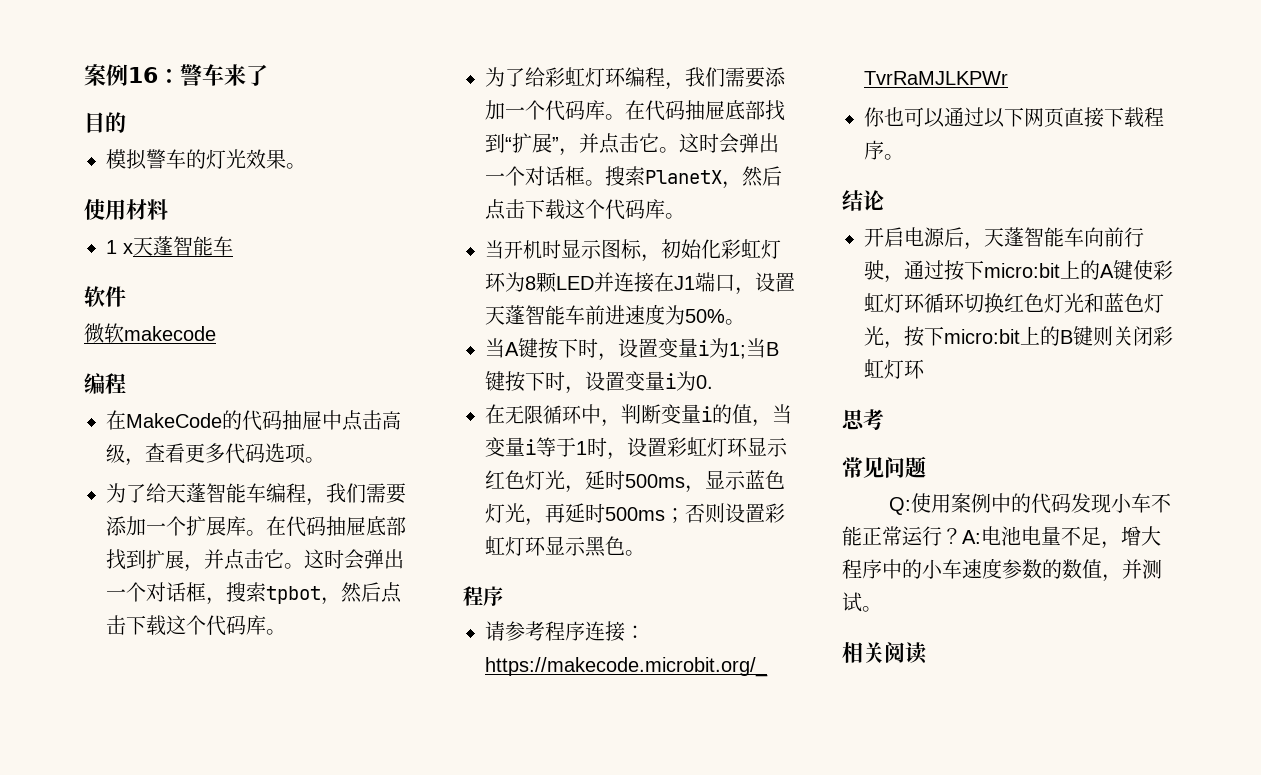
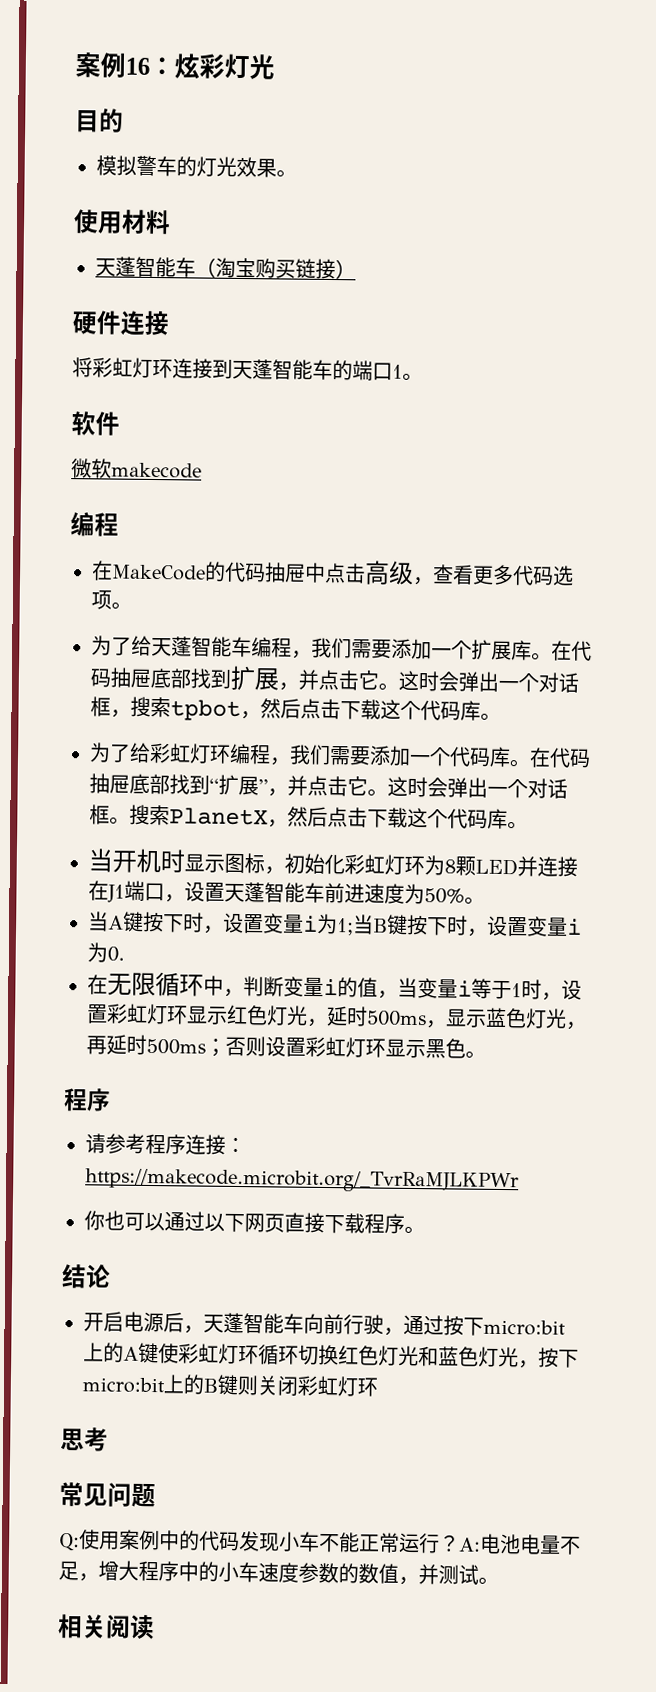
- 案例16：警车来了
+ 案例16：炫彩灯光
- 1 x天蓬智能车
+ 天蓬智能车（淘宝购买链接）
+ 硬件连接
+ 将彩虹灯环连接到天蓬智能车的端口1。

